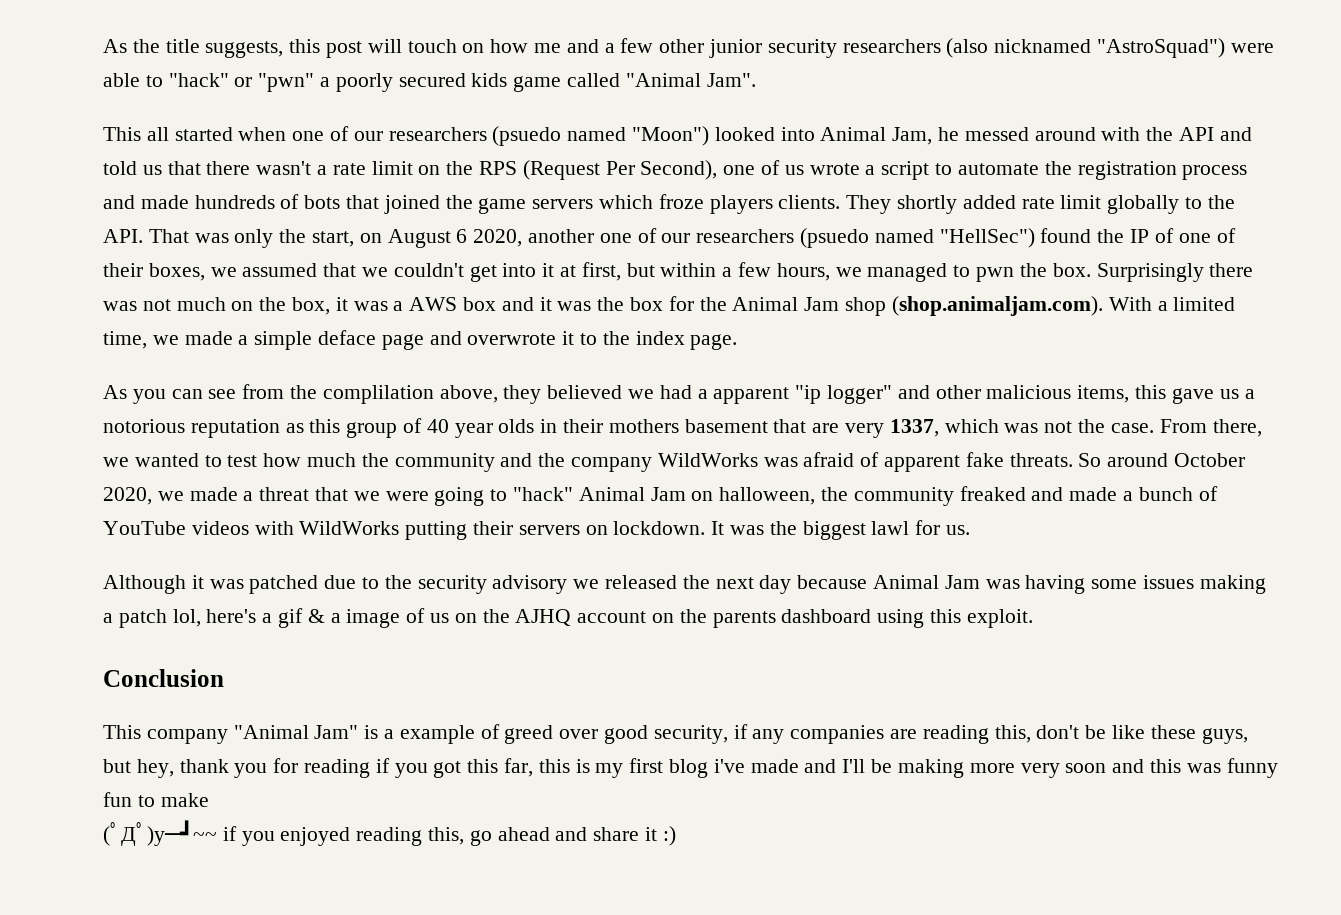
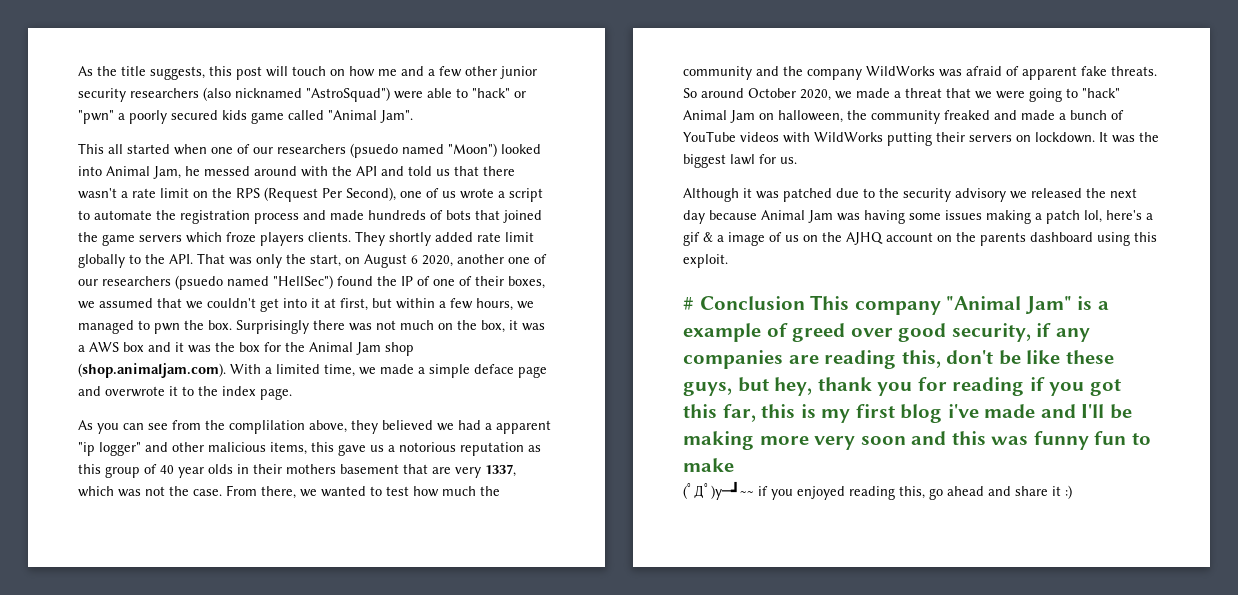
- Conclusion
- This company "Animal Jam" is a example of greed over good security, if any companies are reading this, don't be like these guys, but hey, thank you for reading if you got this far, this is my first blog i've made and I'll be making more very soon and this was funny fun to make
+ # Conclusion This company "Animal Jam" is a example of greed over good security, if any companies are reading this, don't be like these guys, but hey, thank you for reading if you got this far, this is my first blog i've made and I'll be making more very soon and this was funny fun to make

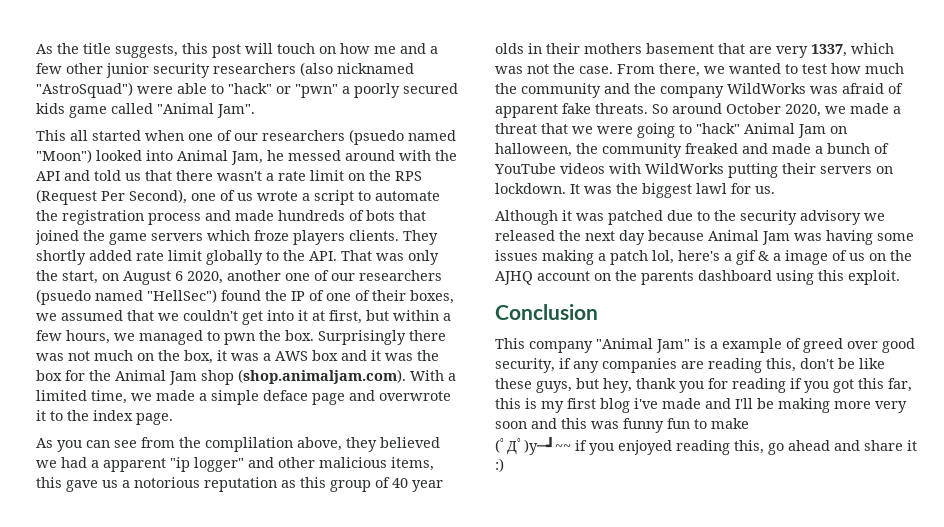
- # Conclusion This company "Animal Jam" is a example of greed over good security, if any companies are reading this, don't be like these guys, but hey, thank you for reading if you got this far, this is my first blog i've made and I'll be making more very soon and this was funny fun to make
+ Conclusion
+ This company "Animal Jam" is a example of greed over good security, if any companies are reading this, don't be like these guys, but hey, thank you for reading if you got this far, this is my first blog i've made and I'll be making more very soon and this was funny fun to make

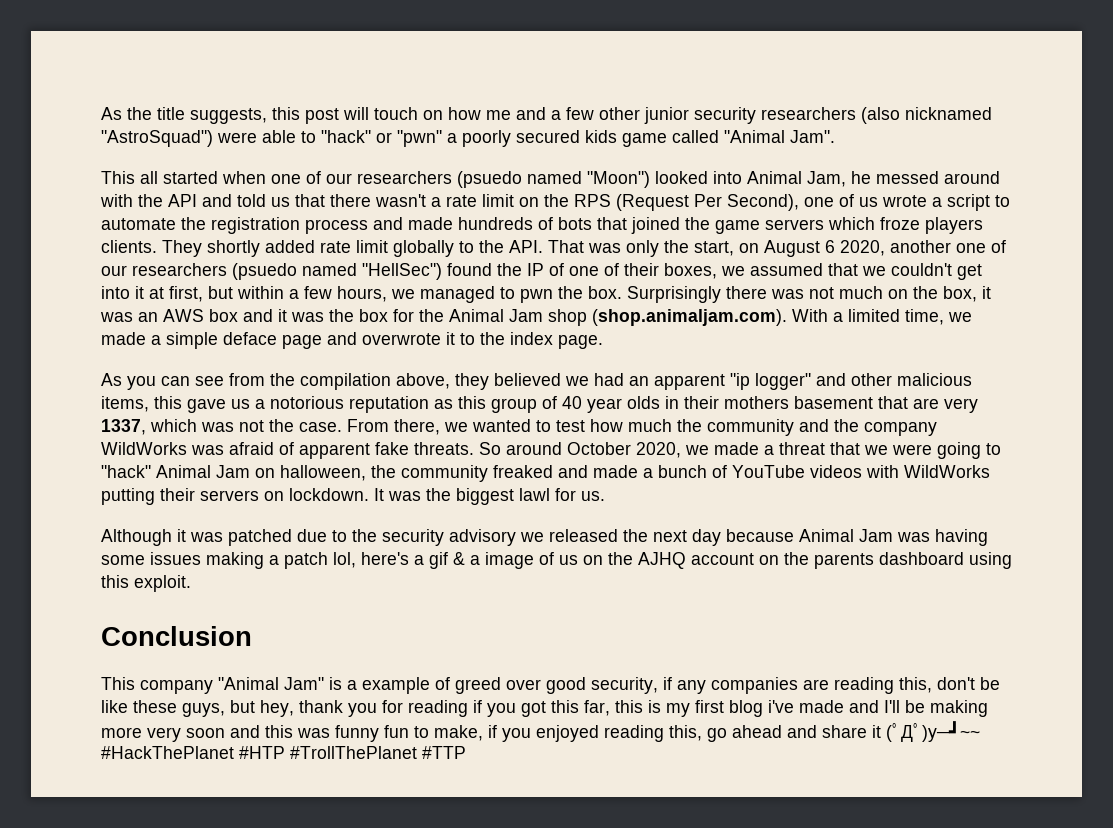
- Surprisingly there was not much on the box, it was a AWS box and it was the box for the Animal Jam shop (shop.animaljam.com). With a limited time, we made a simple deface page and overwrote it to the index page.
+ Surprisingly there was not much on the box, it was an AWS box and it was the box for the Animal Jam shop (shop.animaljam.com). With a limited time, we made a simple deface page and overwrote it to the index page.
- As you can see from the complilation above, they believed we had a apparent "ip logger" and other malicious items, this gave us a notorious reputation as this group of 40 year olds in their mothers basement that are very 1337, which was not the case.
+ As you can see from the compilation above, they believed we had an apparent "ip logger" and other malicious items, this gave us a notorious reputation as this group of 40 year olds in their mothers basement that are very 1337, which was not the case.
- This company "Animal Jam" is a example of greed over good security, if any companies are reading this, don't be like these guys, but hey, thank you for reading if you got this far, this is my first blog i've made and I'll be making more very soon and this was funny fun to make
- (ﾟДﾟ)y─┛~~ if you enjoyed reading this, go ahead and share it :)
+ This company "Animal Jam" is a example of greed over good security, if any companies are reading this, don't be like these guys, but hey, thank you for reading if you got this far, this is my first blog i've made and I'll be making more very soon and this was funny fun to make, if you enjoyed reading this, go ahead and share it (ﾟДﾟ)y─┛~~ #HackThePlanet #HTP #TrollThePlanet #TTP

